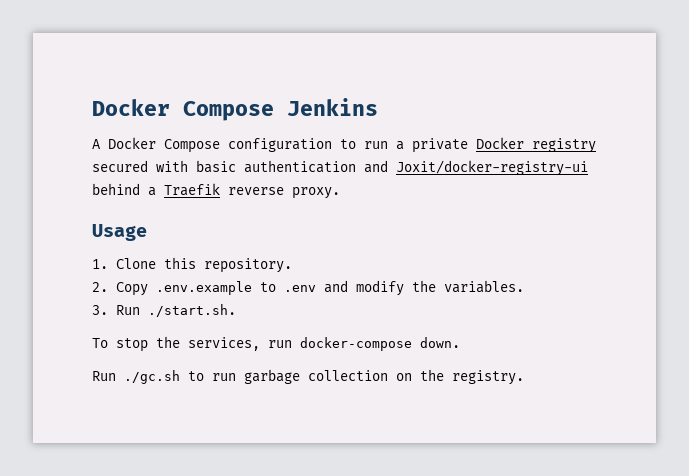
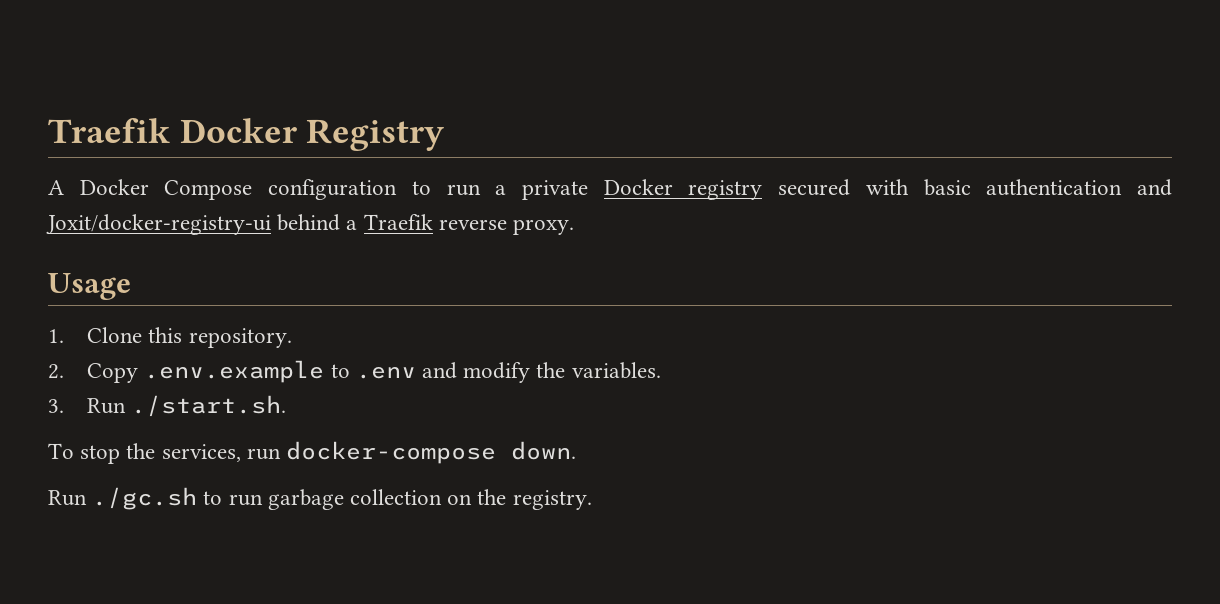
- Docker Compose Jenkins
+ Traefik Docker Registry

